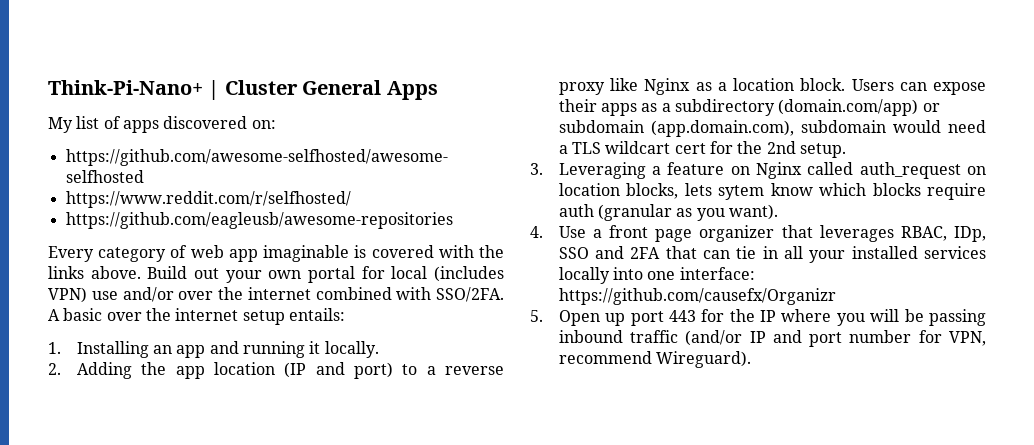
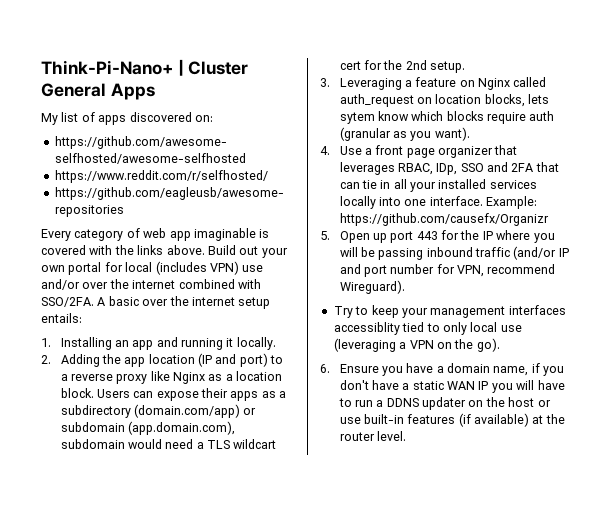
- 4. Use a front page organizer that leverages RBAC, IDp, SSO and 2FA that can tie in all your installed services locally into one interface: https://github.com/causefx/Organizr
+ 4. Use a front page organizer that leverages RBAC, IDp, SSO and 2FA that can tie in all your installed services locally into one interface. Example: https://github.com/causefx/Organizr
+ Try to keep your management interfaces accessiblity tied to only local use (leveraging a VPN on the go).
+ 6. Ensure you have a domain name, if you don't have a static WAN IP you will have to run a DDNS updater on the host or use built-in features (if available) at the router level.

